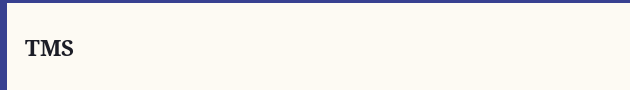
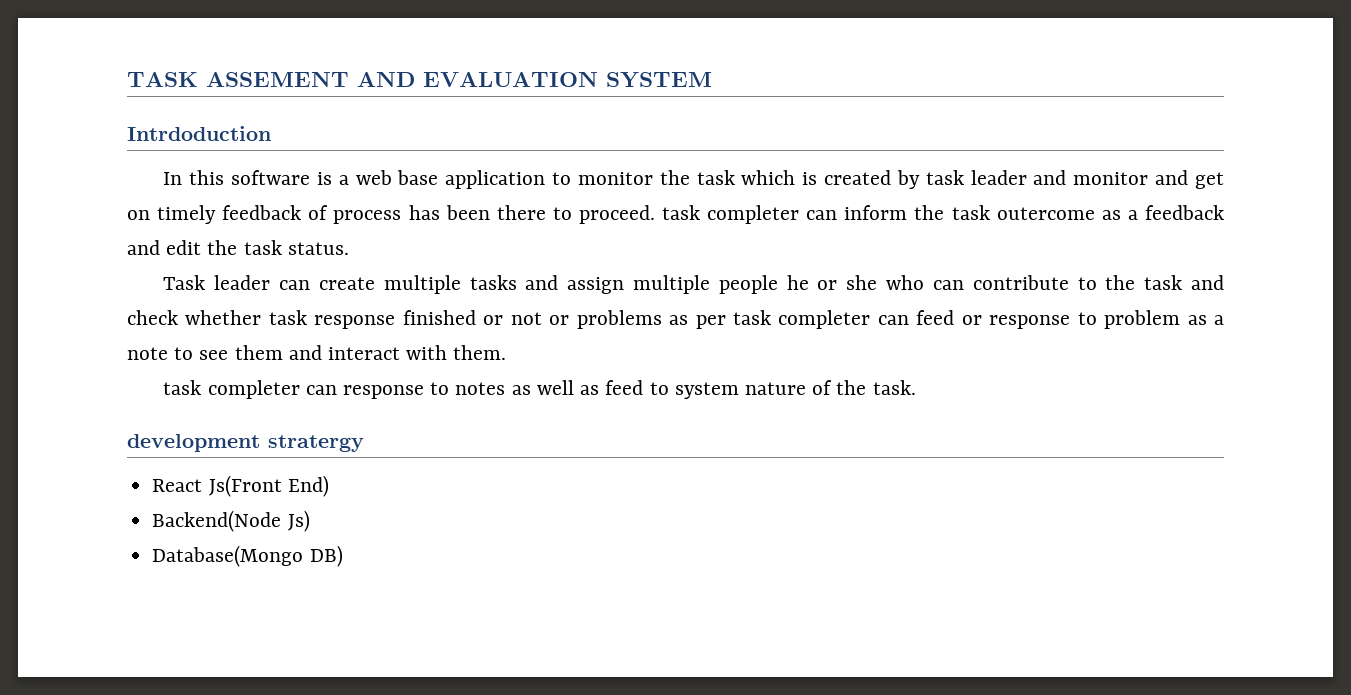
- TMS
+ TASK ASSEMENT AND EVALUATION SYSTEM
+ Intrdoduction
+ In this software is a web base application to monitor the task which is created by task leader and monitor and get on timely feedback of process has been there to proceed. task completer can inform the task outercome as a feedback and edit the task status.
+ Task leader can create multiple tasks and assign multiple people he or she who can contribute to the task and check whether task response finished or not or problems as per task completer can feed or response to problem as a note to see them and interact with them.
+ task completer can response to notes as well as feed to system nature of the task.
+ development stratergy
+ React Js(Front End)
+ Backend(Node Js)
+ Database(Mongo DB)

